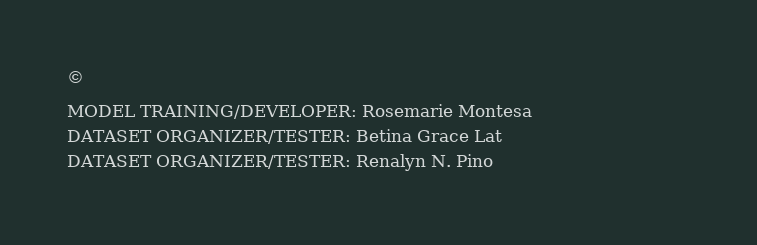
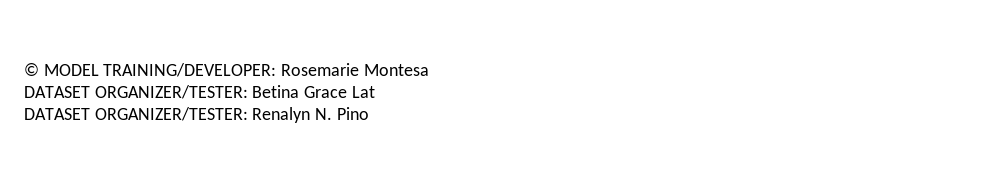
- ©
- MODEL TRAINING/DEVELOPER: Rosemarie Montesa
+ © MODEL TRAINING/DEVELOPER: Rosemarie Montesa

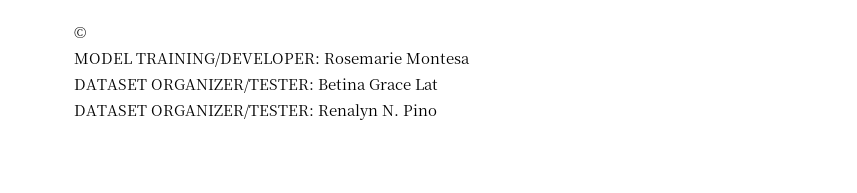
- © MODEL TRAINING/DEVELOPER: Rosemarie Montesa
+ ©
+ MODEL TRAINING/DEVELOPER: Rosemarie Montesa

